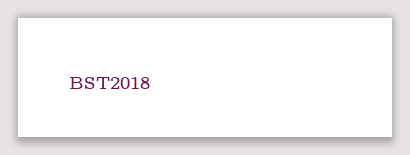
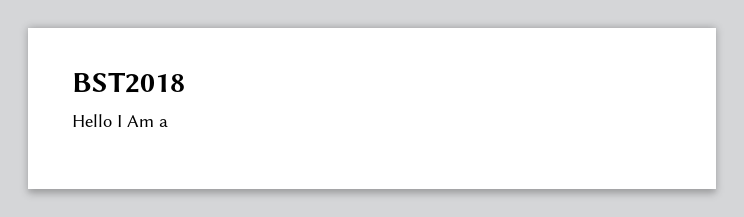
+ Hello I Am a

